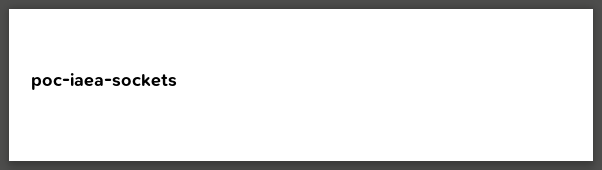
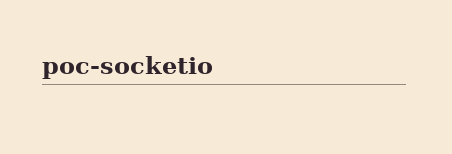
- poc-iaea-sockets
+ poc-socketio

